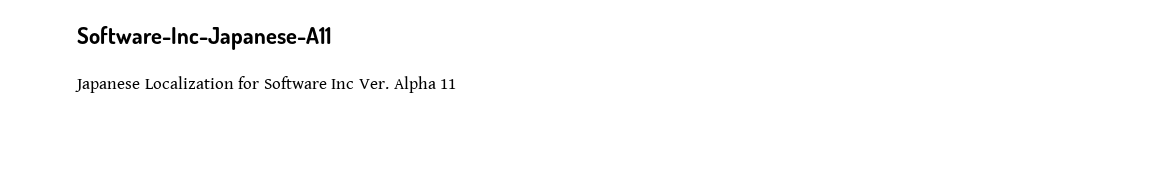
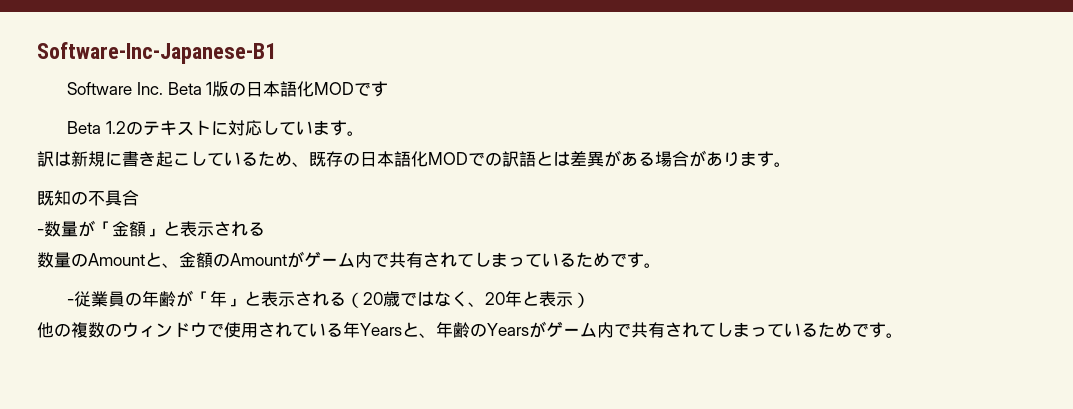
- Software-Inc-Japanese-A11
- Japanese Localization for Software Inc Ver. Alpha 11
+ Software-Inc-Japanese-B1
+ Software Inc. Beta 1版の日本語化MODです
+ Beta 1.2のテキストに対応しています。
+ 訳は新規に書き起こしているため、既存の日本語化MODでの訳語とは差異がある場合があります。
+ 既知の不具合
+ -数量が「金額」と表示される
+ 数量のAmountと、金額のAmountがゲーム内で共有されてしまっているためです。
+ -従業員の年齢が「年」と表示される（20歳ではなく、20年と表示）
+ 他の複数のウィンドウで使用されている年Yearsと、年齢のYearsがゲーム内で共有されてしまっているためです。

